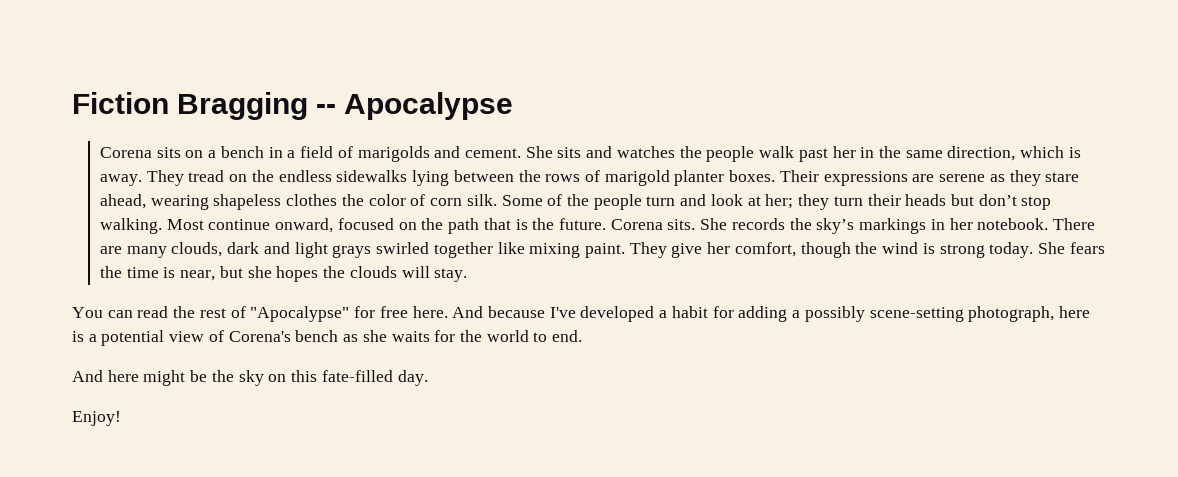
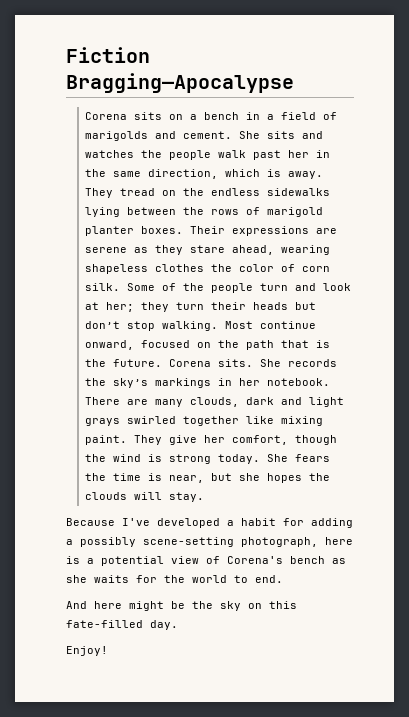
- Fiction Bragging -- Apocalypse
+ Fiction Bragging—Apocalypse
- You can read the rest of "Apocalypse" for free here. And because I've developed a habit for adding a possibly scene-setting photograph, here is a potential view of Corena's bench as she waits for the world to end.
+ Because I've developed a habit for adding a possibly scene-setting photograph, here is a potential view of Corena's bench as she waits for the world to end.

